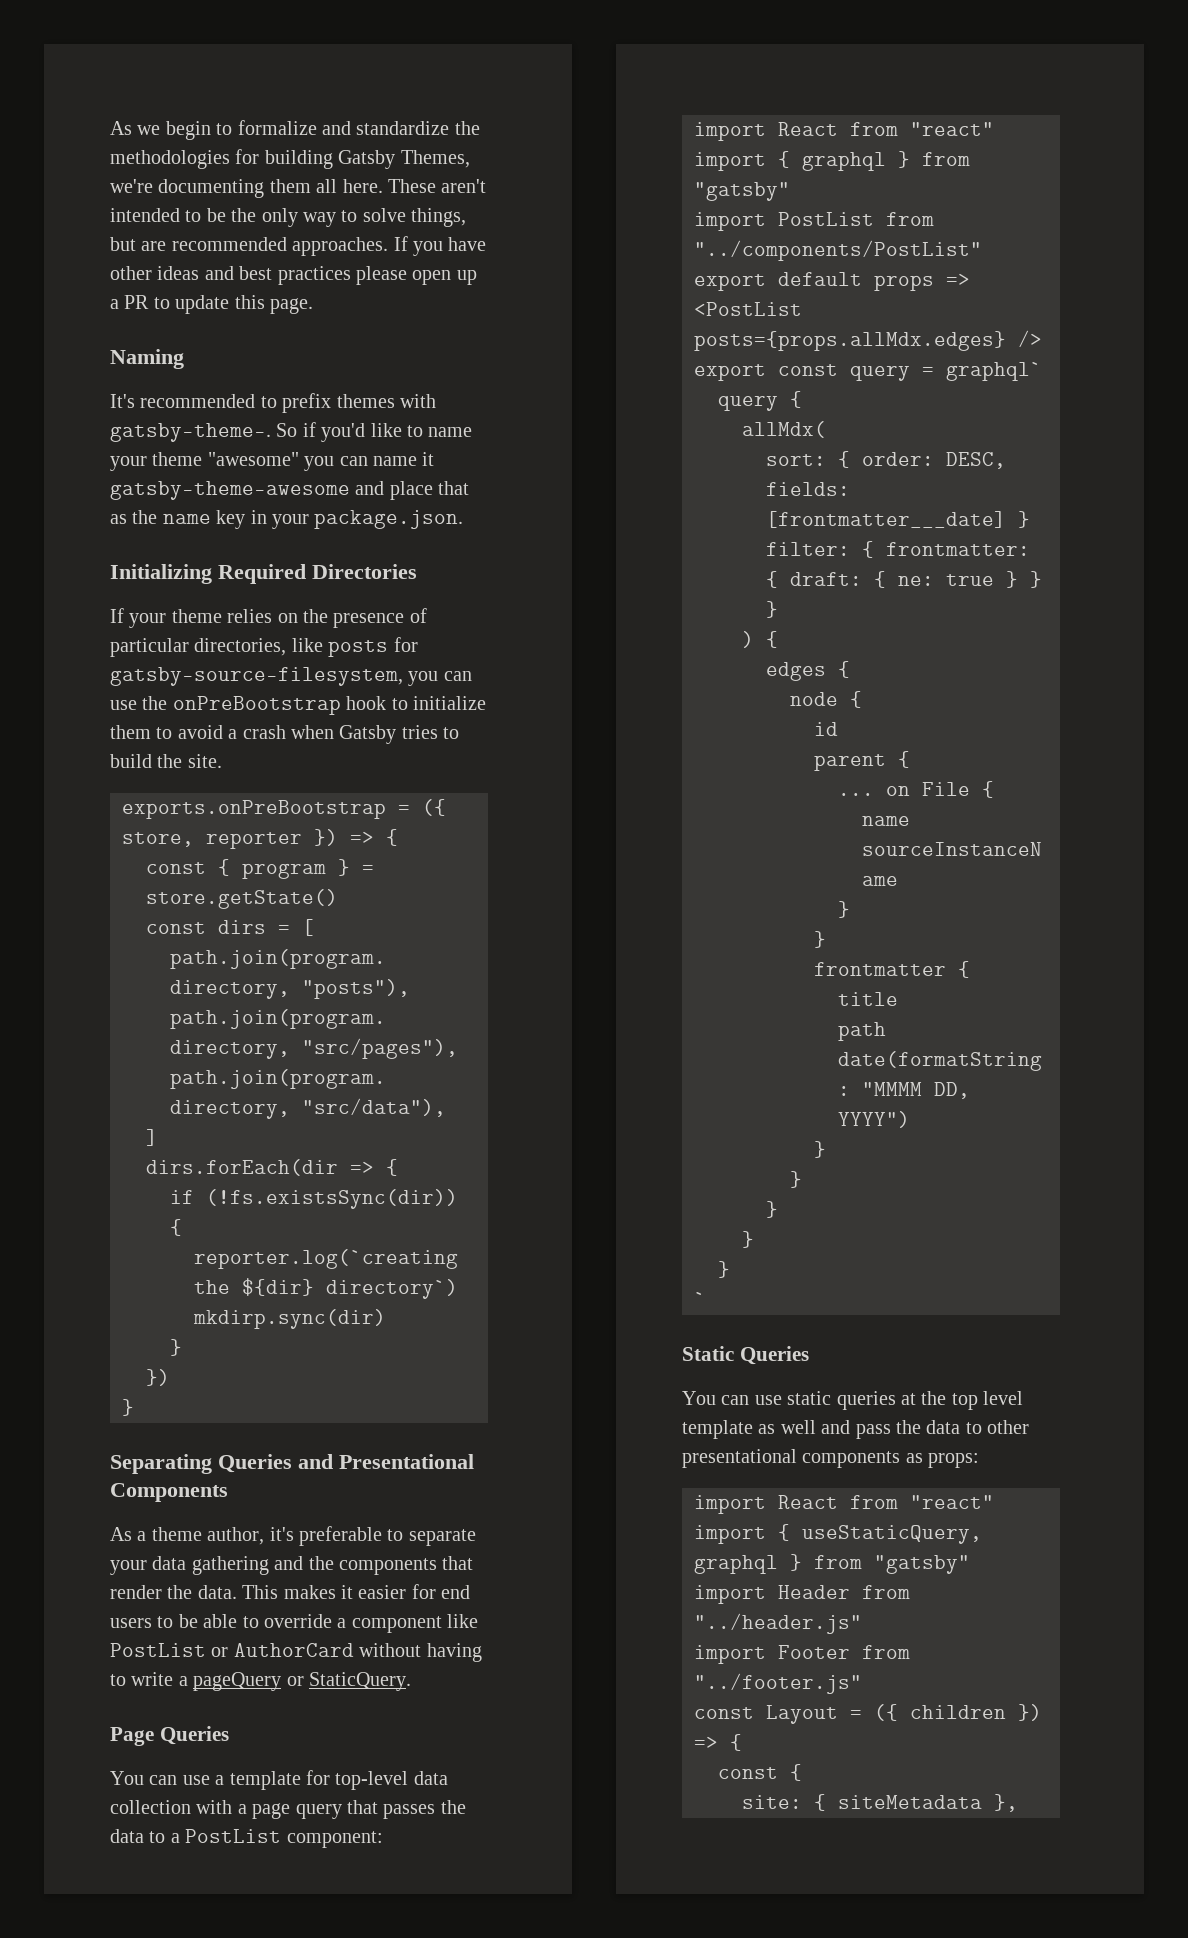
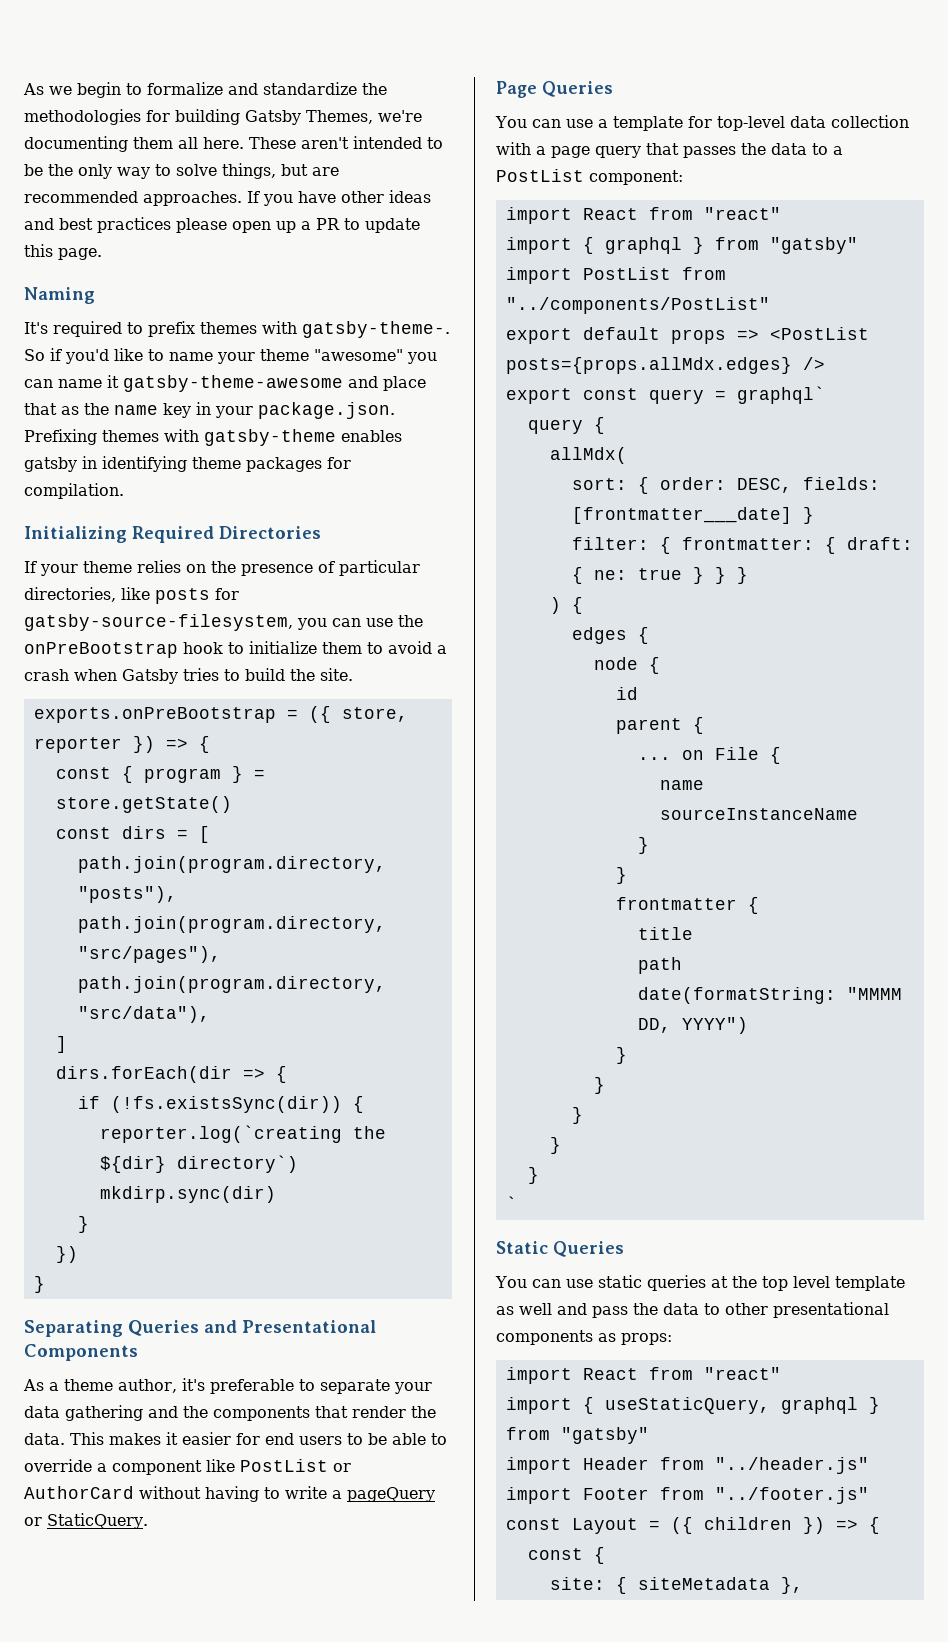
- It's recommended to prefix themes with gatsby-theme-.
+ It's required to prefix themes with gatsby-theme-.
- So if you'd like to name your theme "awesome" you can name it gatsby-theme-awesome and place that as the name key in your package.json.
+ So if you'd like to name your theme "awesome" you can name it gatsby-theme-awesome and place that as the name key in your package.json. Prefixing themes with gatsby-theme enables gatsby in identifying theme packages for compilation.

